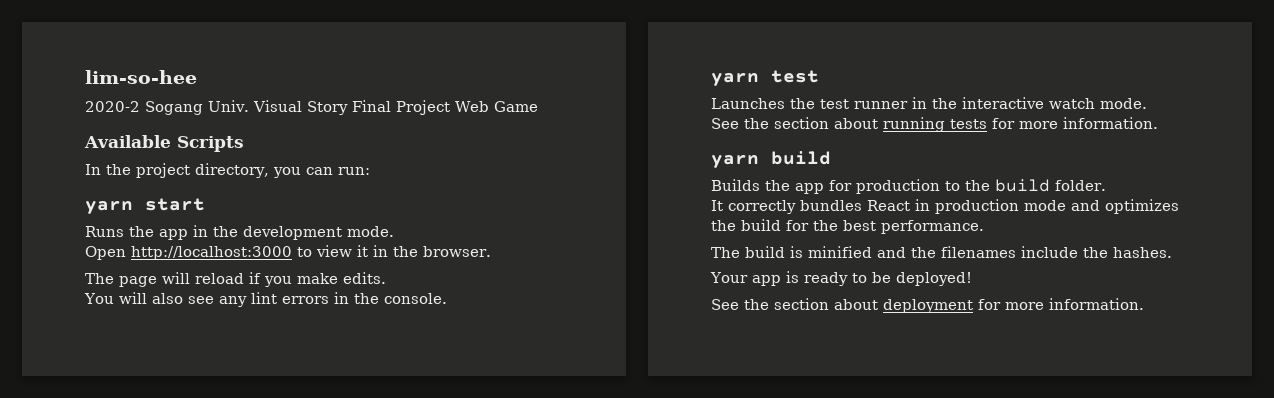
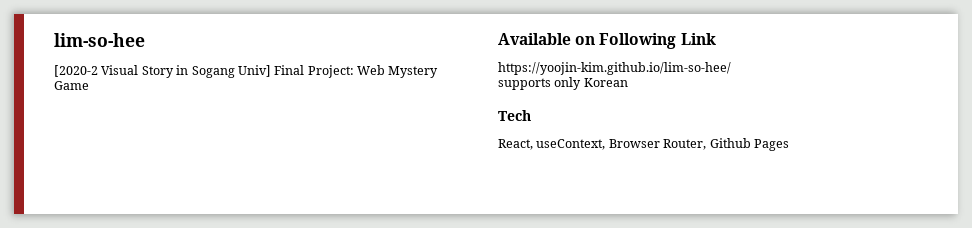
- 2020-2 Sogang Univ. Visual Story Final Project Web Game
- Available Scripts
- In the project directory, you can run:
- yarn start
- Runs the app in the development mode.
- Open http://localhost:3000 to view it in the browser.
- The page will reload if you make edits.
- You will also see any lint errors in the console.
- yarn test
- Launches the test runner in the interactive watch mode.
- See the section about running tests for more information.
- yarn build
- Builds the app for production to the build folder.
- It correctly bundles React in production mode and optimizes the build for the best performance.
- The build is minified and the filenames include the hashes.
- Your app is ready to be deployed!
- See the section about deployment for more information.
+ [2020-2 Visual Story in Sogang Univ] Final Project: Web Mystery Game
+ Available on Following Link
+ https://yoojin-kim.github.io/lim-so-hee/
+ supports only Korean
+ Tech
+ React, useContext, Browser Router, Github Pages

